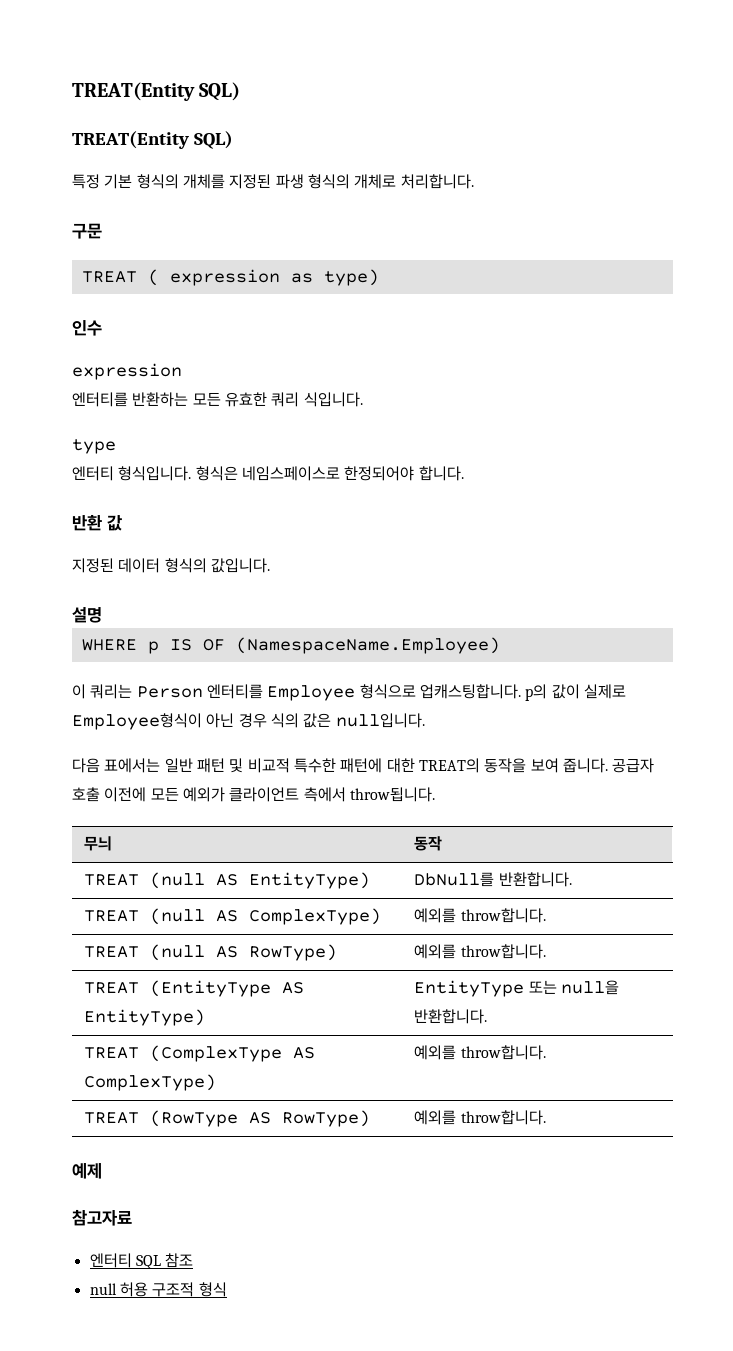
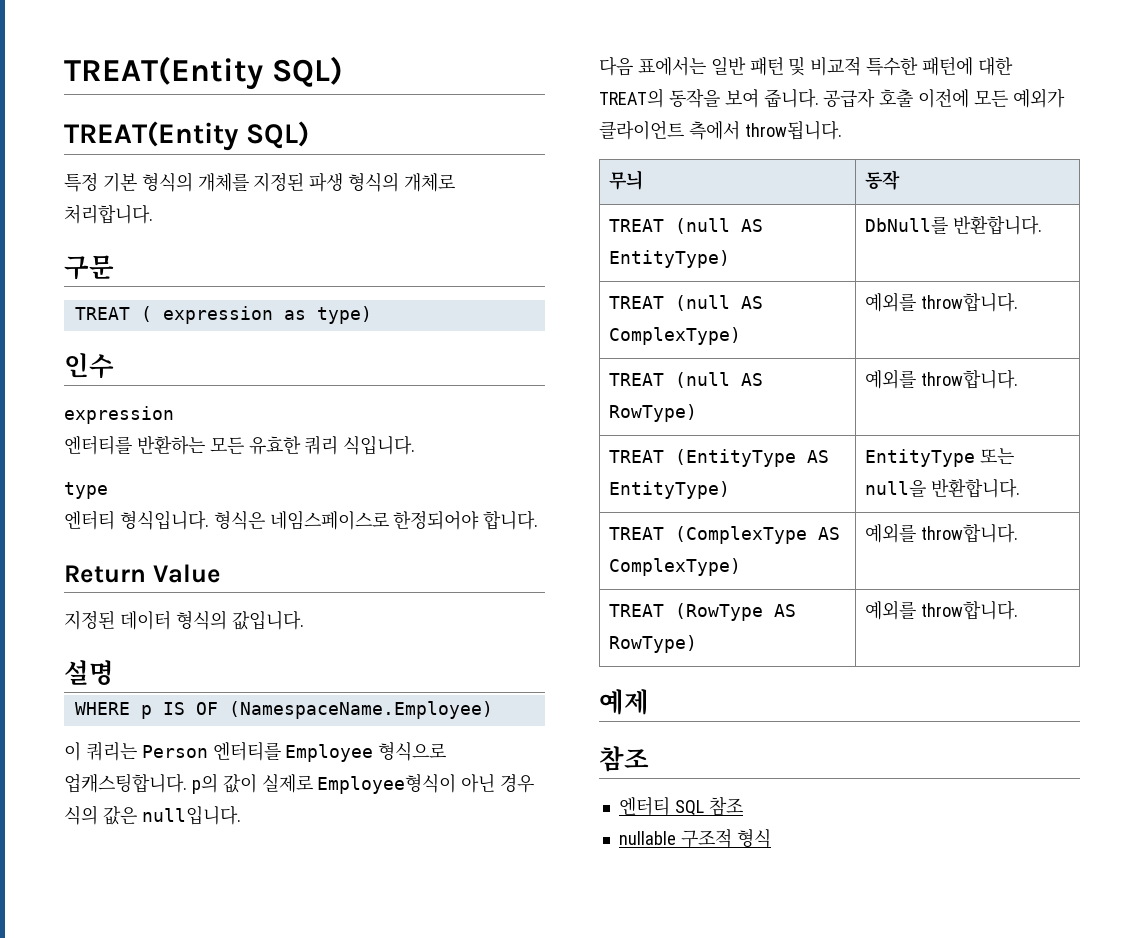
- 반환 값
+ Return Value
  예제
- 참고자료
+ 참조
- null 허용 구조적 형식
+ nullable 구조적 형식

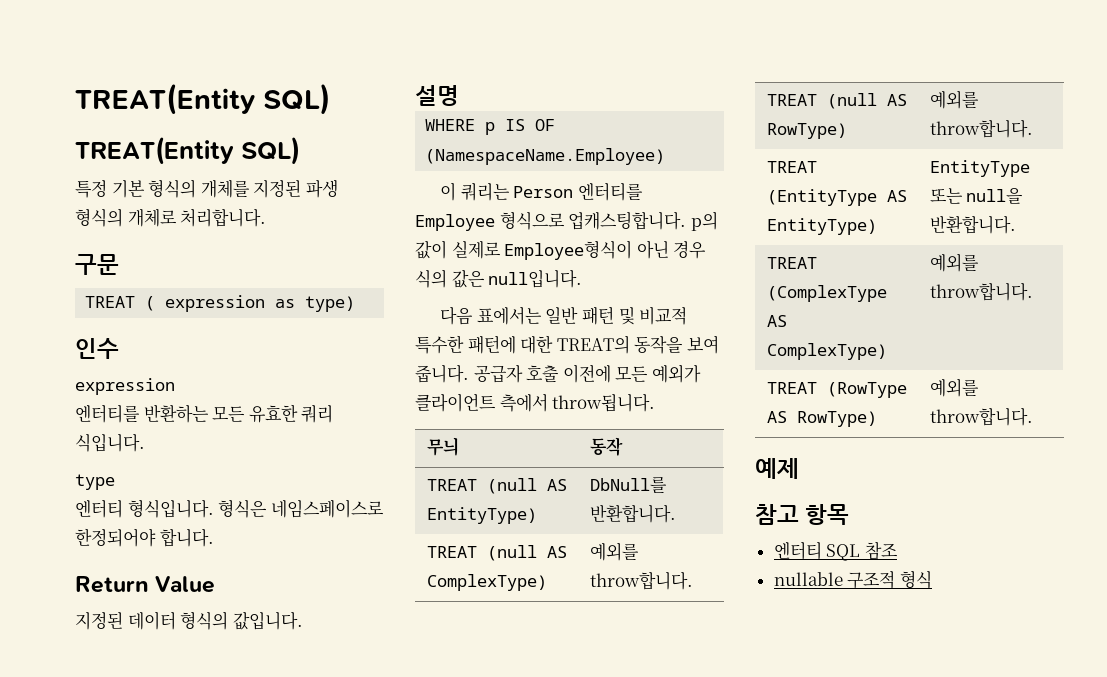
  예제
- 참조
+ 참고 항목

